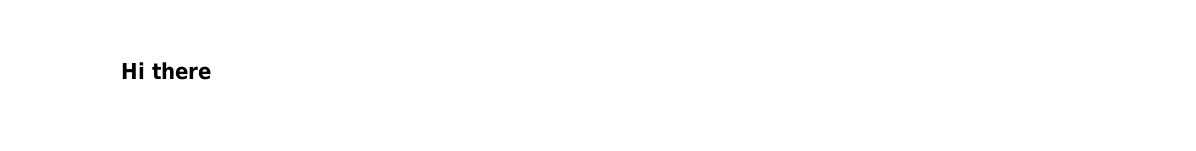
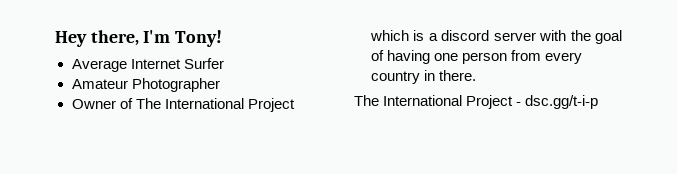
- Hi there
+ Hey there, I'm Tony!
+ Average Internet Surfer
+ Amateur Photographer
+ Owner of The International Project which is a discord server with the goal of having one person from every country in there.
+ The International Project - dsc.gg/t-i-p

